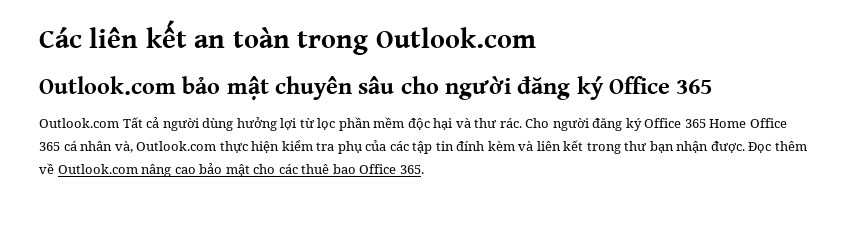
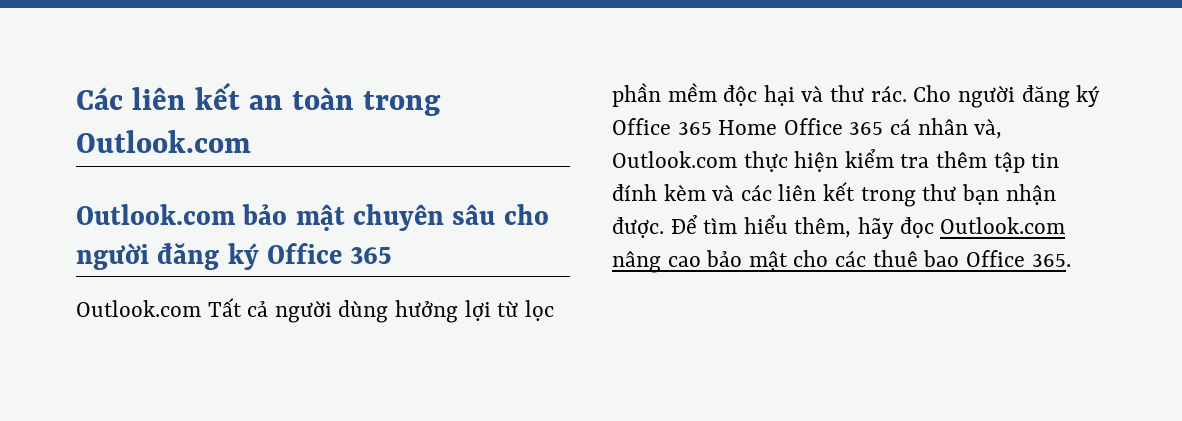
- Cho người đăng ký Office 365 Home Office 365 cá nhân và, Outlook.com thực hiện kiểm tra phụ của các tập tin đính kèm và liên kết trong thư bạn nhận được.
+ Cho người đăng ký Office 365 Home Office 365 cá nhân và, Outlook.com thực hiện kiểm tra thêm tập tin đính kèm và các liên kết trong thư bạn nhận được.
- Đọc thêm về Outlook.com nâng cao bảo mật cho các thuê bao Office 365.
+ Để tìm hiểu thêm, hãy đọc Outlook.com nâng cao bảo mật cho các thuê bao Office 365.

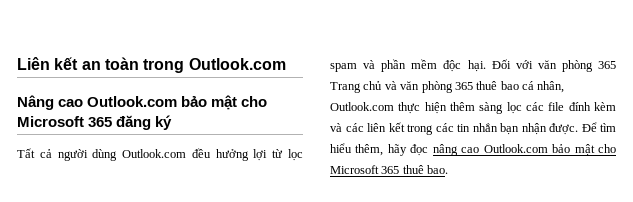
- Các liên kết an toàn trong Outlook.com
+ Liên kết an toàn trong Outlook.com
- Outlook.com bảo mật chuyên sâu cho người đăng ký Office 365
- Outlook.com Tất cả người dùng hưởng lợi từ lọc phần mềm độc hại và thư rác. Cho người đăng ký Office 365 Home Office 365 cá nhân và, Outlook.com thực hiện kiểm tra thêm tập tin đính kèm và các liên kết trong thư bạn nhận được.
+ Nâng cao Outlook.com bảo mật cho Microsoft 365 đăng ký
+ Tất cả người dùng Outlook.com đều hưởng lợi từ lọc spam và phần mềm độc hại. Đối với văn phòng 365 Trang chủ và văn phòng 365 thuê bao cá nhân, Outlook.com thực hiện thêm sàng lọc các file đính kèm và các liên kết trong các tin nhắn bạn nhận được.
- Để tìm hiểu thêm, hãy đọc Outlook.com nâng cao bảo mật cho các thuê bao Office 365.
+ Để tìm hiểu thêm, hãy đọc nâng cao Outlook.com bảo mật cho Microsoft 365 thuê bao.

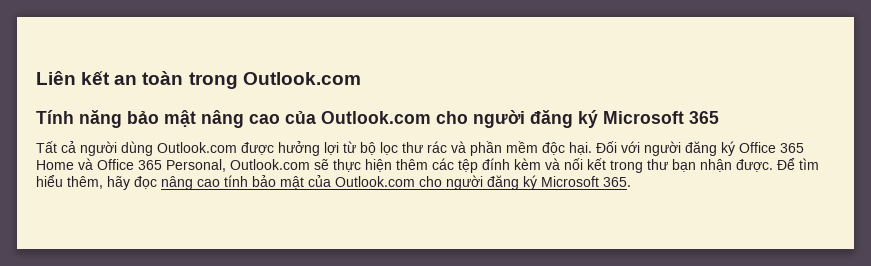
- Nâng cao Outlook.com bảo mật cho Microsoft 365 đăng ký
+ Tính năng bảo mật nâng cao của Outlook.com cho người đăng ký Microsoft 365
- Tất cả người dùng Outlook.com đều hưởng lợi từ lọc spam và phần mềm độc hại.
+ Tất cả người dùng Outlook.com được hưởng lợi từ bộ lọc thư rác và phần mềm độc hại.
- Đối với văn phòng 365 Trang chủ và văn phòng 365 thuê bao cá nhân, Outlook.com thực hiện thêm sàng lọc các file đính kèm và các liên kết trong các tin nhắn bạn nhận được.
+ Đối với người đăng ký Office 365 Home và Office 365 Personal, Outlook.com sẽ thực hiện thêm các tệp đính kèm và nối kết trong thư bạn nhận được.
- Để tìm hiểu thêm, hãy đọc nâng cao Outlook.com bảo mật cho Microsoft 365 thuê bao.
+ Để tìm hiểu thêm, hãy đọc nâng cao tính bảo mật của Outlook.com cho người đăng ký Microsoft 365.

